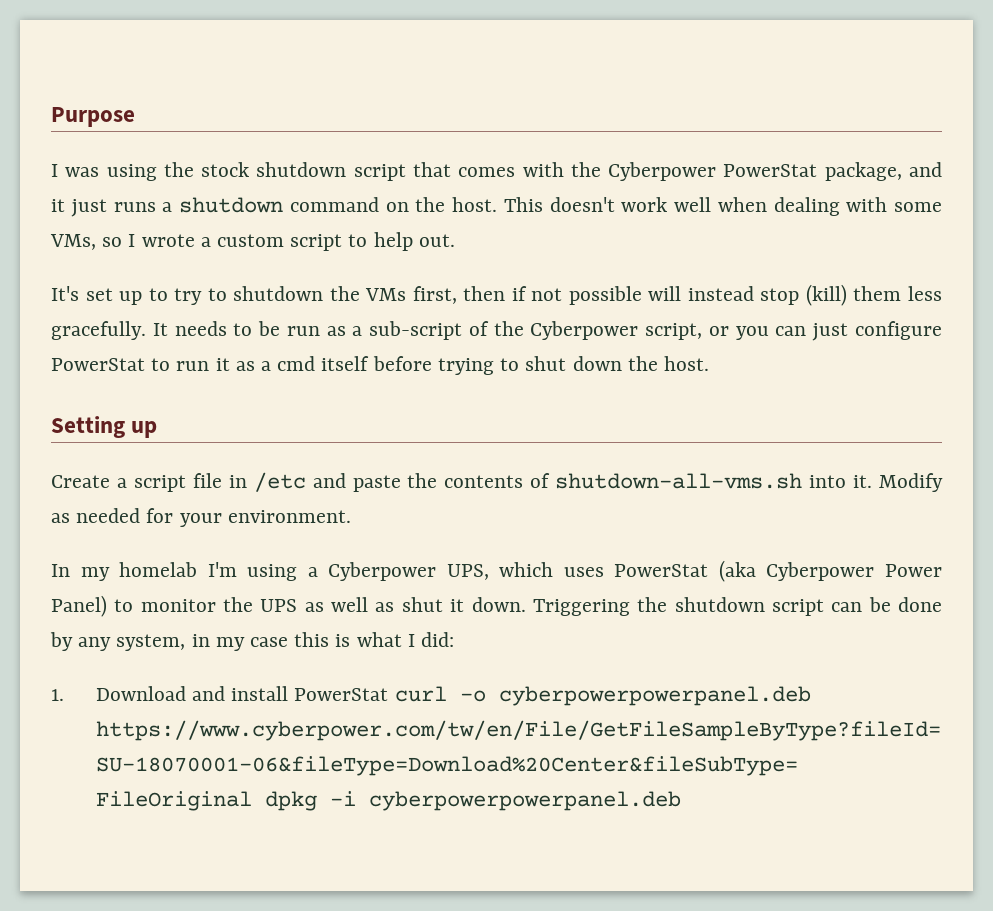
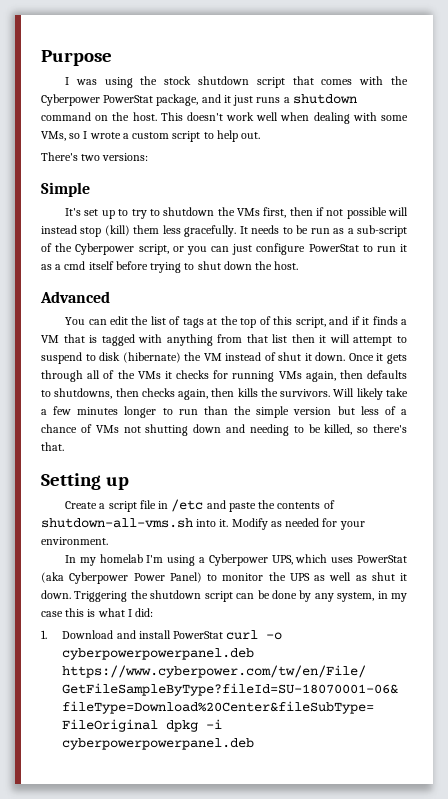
+ There's two versions:
+ Simple
+ Advanced
+ You can edit the list of tags at the top of this script, and if it finds a VM that is tagged with anything from that list then it will attempt to suspend to disk (hibernate) the VM instead of shut it down. Once it gets through all of the VMs it checks for running VMs again, then defaults to shutdowns, then checks again, then kills the survivors. Will likely take a few minutes longer to run than the simple version but less of a chance of VMs not shutting down and needing to be killed, so there's that.

